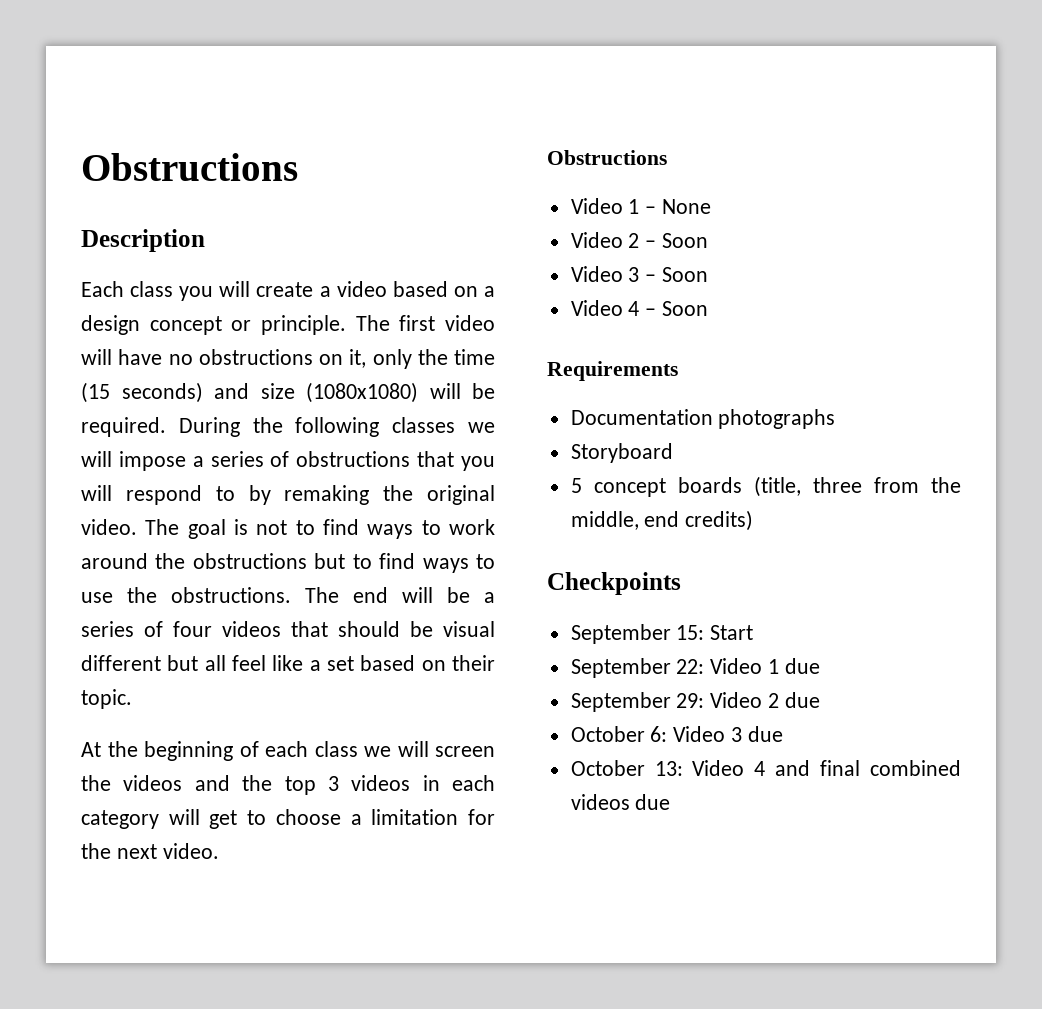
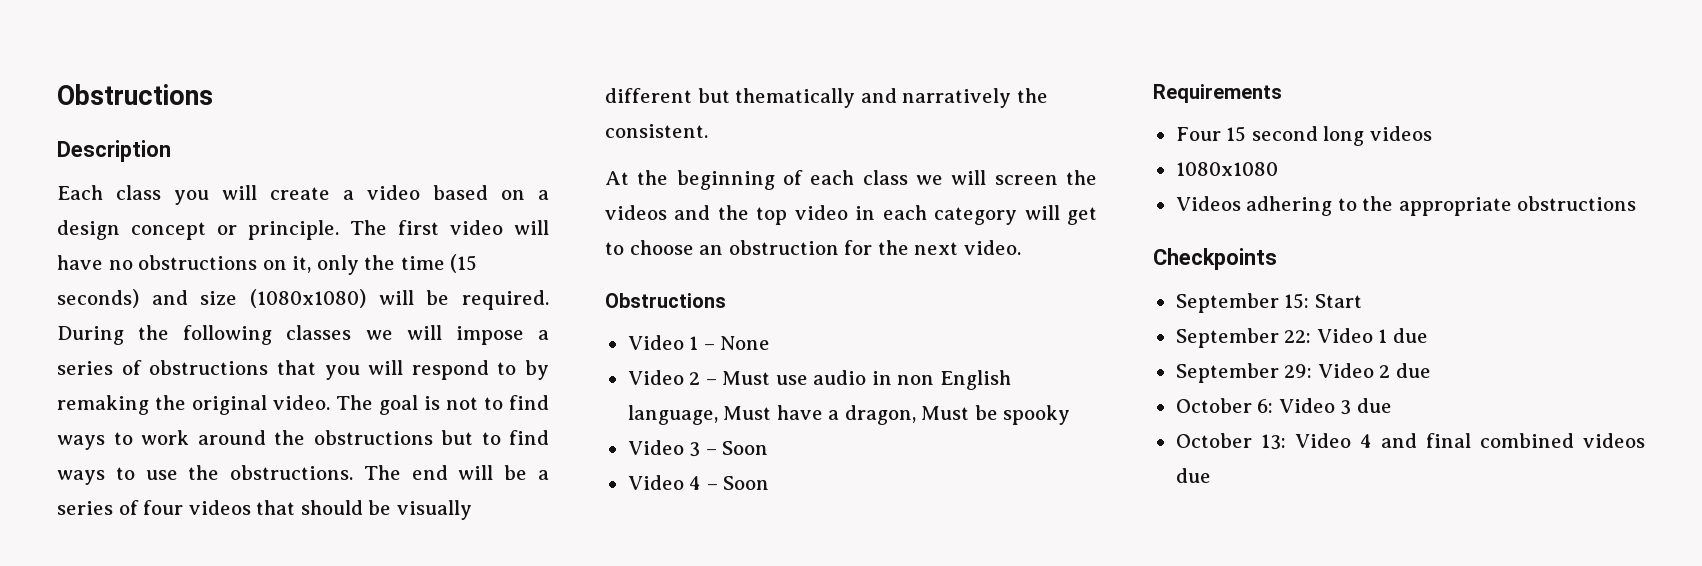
- The end will be a series of four videos that should be visual different but all feel like a set based on their topic.
+ The end will be a series of four videos that should be visually different but thematically and narratively the consistent.
- At the beginning of each class we will screen the videos and the top 3 videos in each category will get to choose a limitation for the next video.
+ At the beginning of each class we will screen the videos and the top video in each category will get to choose an obstruction for the next video.
- Video 2 – Soon
+ Video 2 – Must use audio in non English language, Must have a dragon, Must be spooky
- Documentation photographs
- Storyboard
- 5 concept boards (title, three from the middle, end credits)
+ Four 15 second long videos
+ 1080x1080
+ Videos adhering to the appropriate obstructions

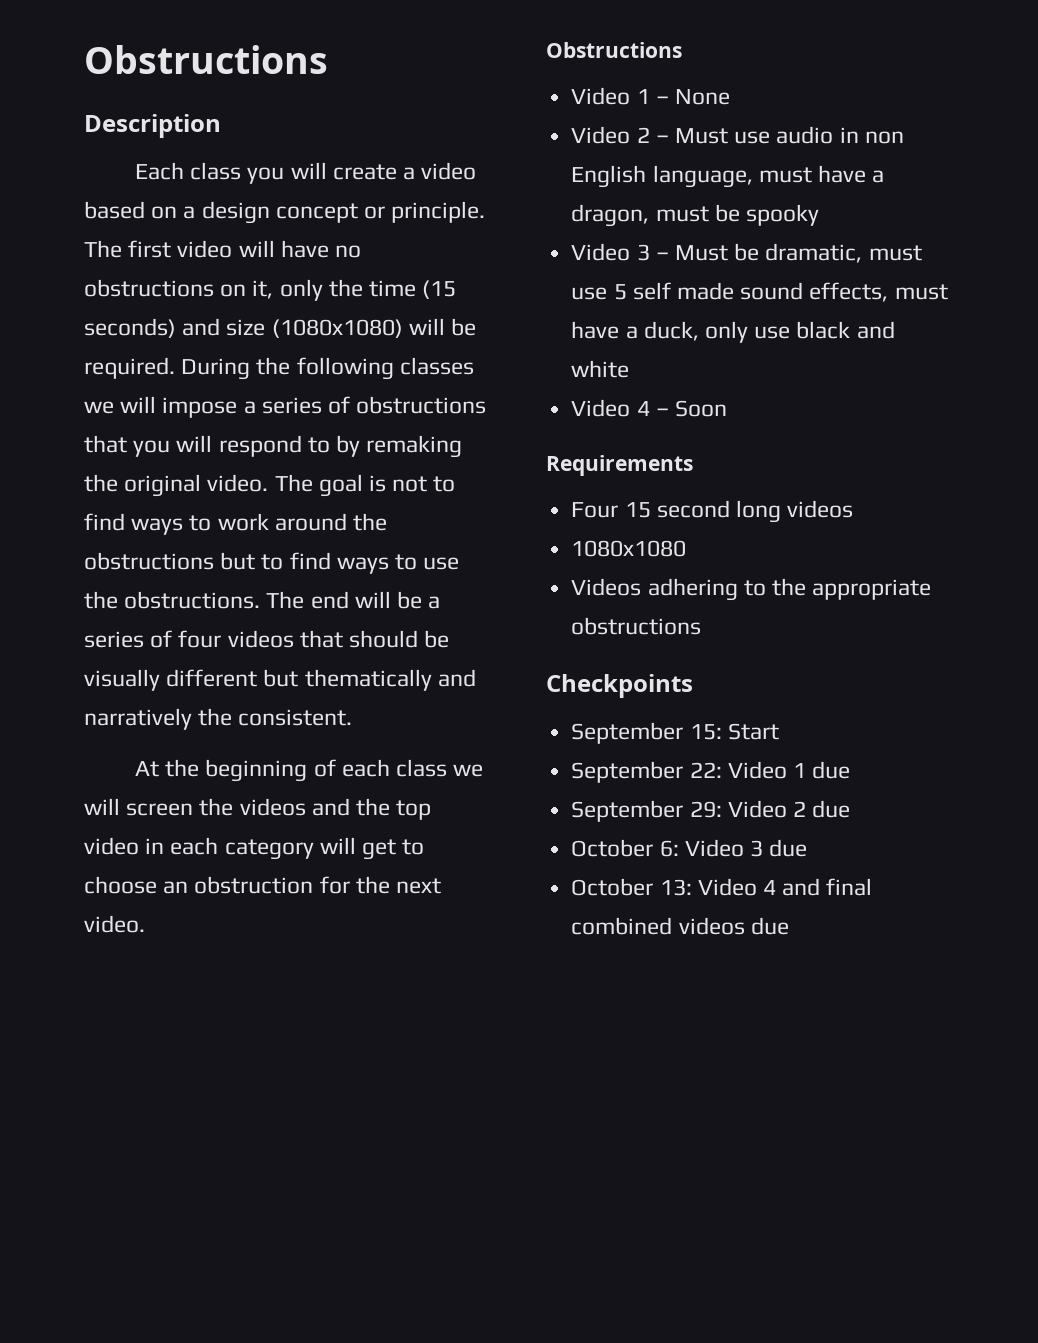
- Video 2 – Must use audio in non English language, Must have a dragon, Must be spooky
+ Video 2 – Must use audio in non English language, must have a dragon, must be spooky
- Video 3 – Soon
+ Video 3 – Must be dramatic, must use 5 self made sound effects, must have a duck, only use black and white

